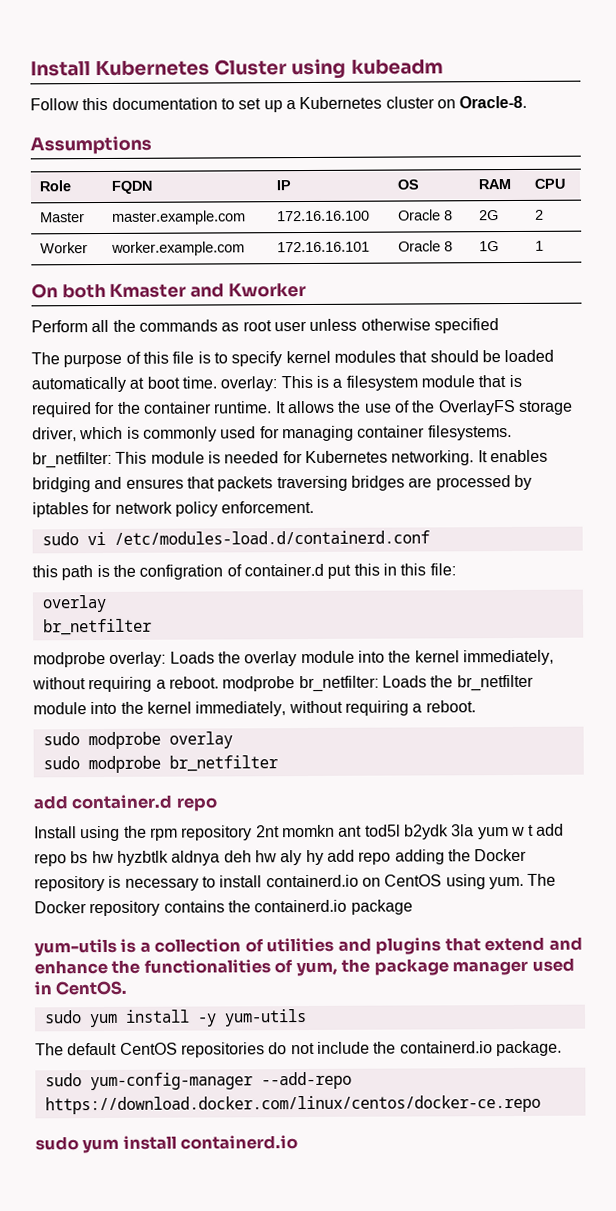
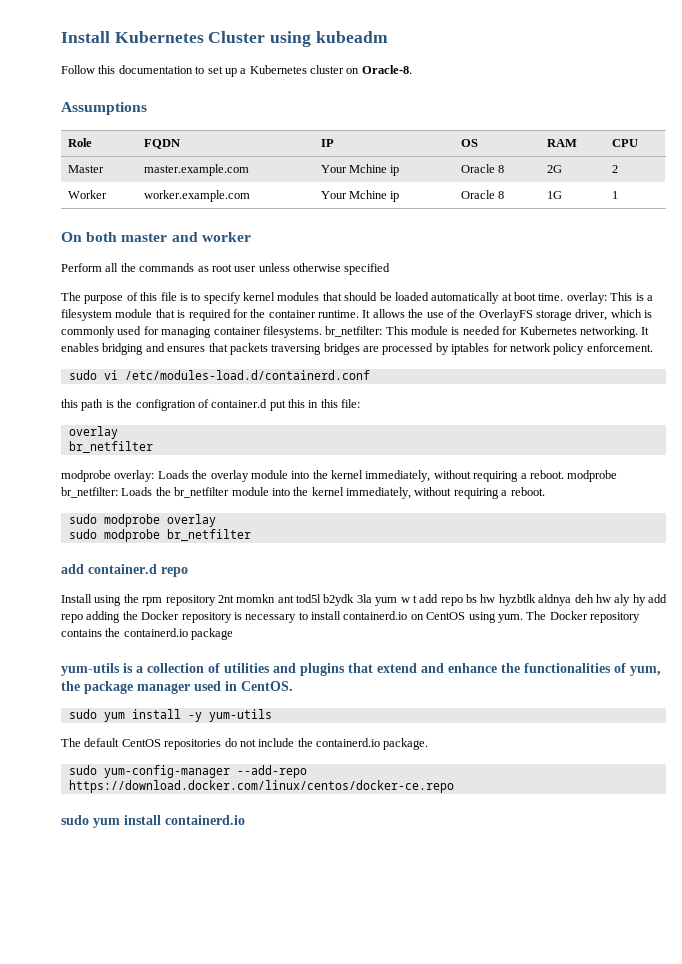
- Master | master.example.com | 172.16.16.100 | Oracle 8 | 2G | 2
+ Master | master.example.com | Your Mchine ip | Oracle 8 | 2G | 2
- Worker | worker.example.com | 172.16.16.101 | Oracle 8 | 1G | 1
+ Worker | worker.example.com | Your Mchine ip | Oracle 8 | 1G | 1
- On both Kmaster and Kworker
+ On both master and worker

